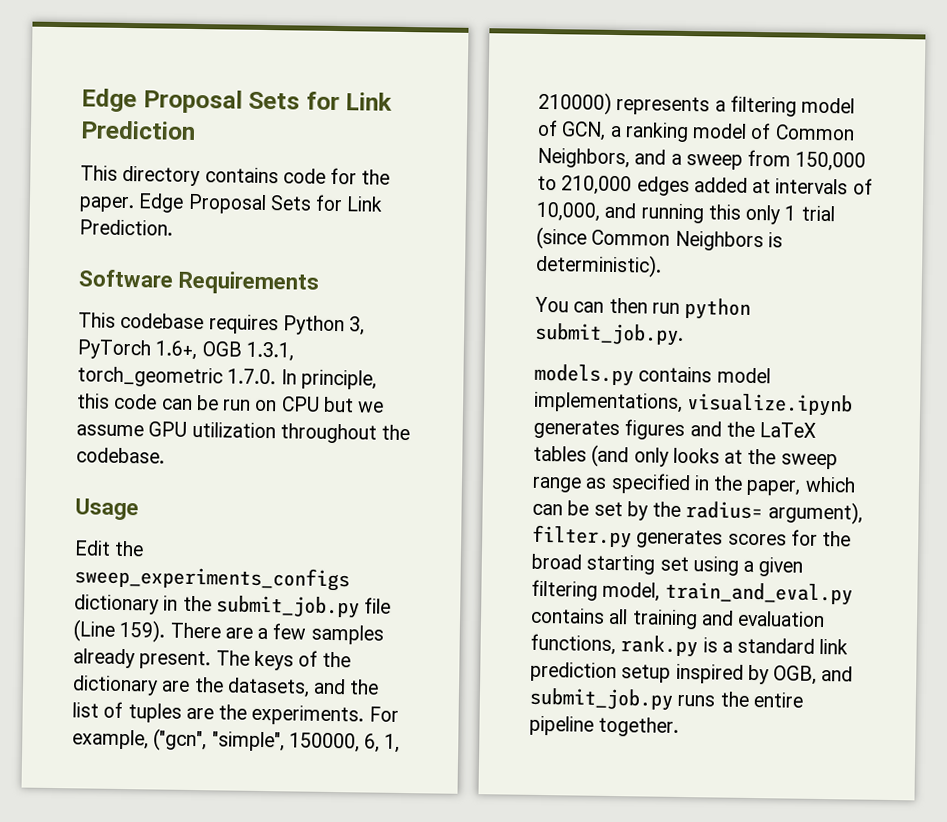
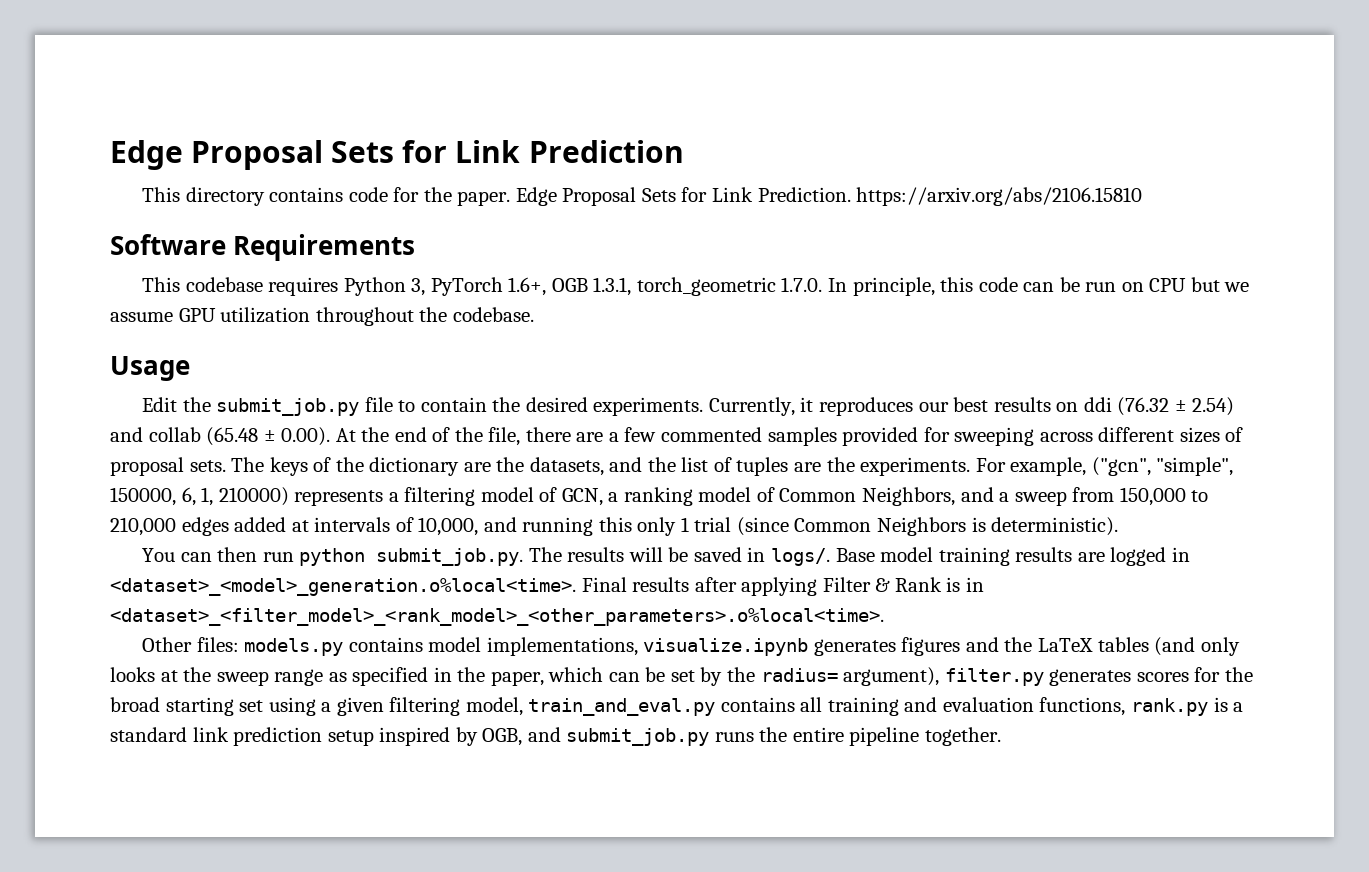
- Edge Proposal Sets for Link Prediction.
+ Edge Proposal Sets for Link Prediction. https://arxiv.org/abs/2106.15810
- Edit the sweep_experiments_configs dictionary in the submit_job.py file (Line 159). There are a few samples already present.
+ Edit the submit_job.py file to contain the desired experiments. Currently, it reproduces our best results on ddi (76.32 ± 2.54) and collab (65.48 ± 0.00). At the end of the file, there are a few commented samples provided for sweeping across different sizes of proposal sets.
- You can then run python submit_job.py.
- models.py contains model implementations, visualize.ipynb generates figures and the LaTeX tables (and only looks at the sweep range as specified in the paper, which can be set by the radius= argument), filter.py generates scores for the broad starting set using a given filtering model, train_and_eval.py contains all training and evaluation functions, rank.py is a standard link prediction setup inspired by OGB, and submit_job.py runs the entire pipeline together.
+ You can then run python submit_job.py. The results will be saved in logs/. Base model training results are logged in <dataset>_<model>_generation.o%local<time>. Final results after applying Filter & Rank is in <dataset>_<filter_model>_<rank_model>_<other_parameters>.o%local<time>.
+ Other files: models.py contains model implementations, visualize.ipynb generates figures and the LaTeX tables (and only looks at the sweep range as specified in the paper, which can be set by the radius= argument), filter.py generates scores for the broad starting set using a given filtering model, train_and_eval.py contains all training and evaluation functions, rank.py is a standard link prediction setup inspired by OGB, and submit_job.py runs the entire pipeline together.

